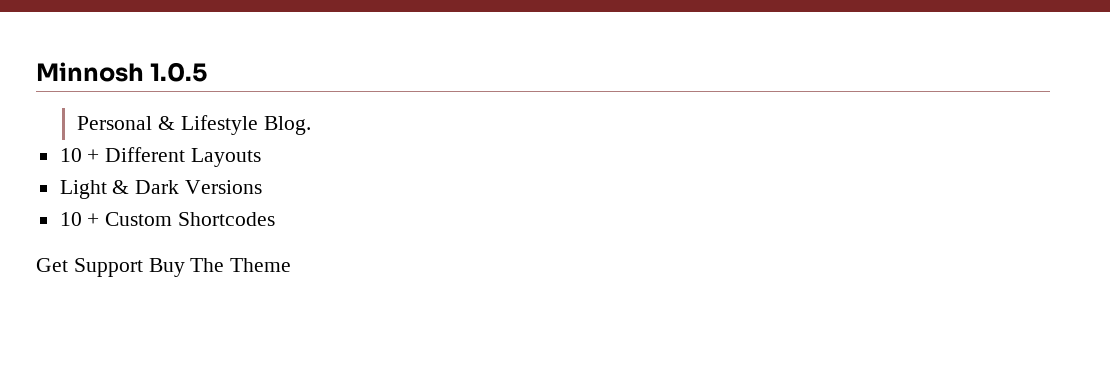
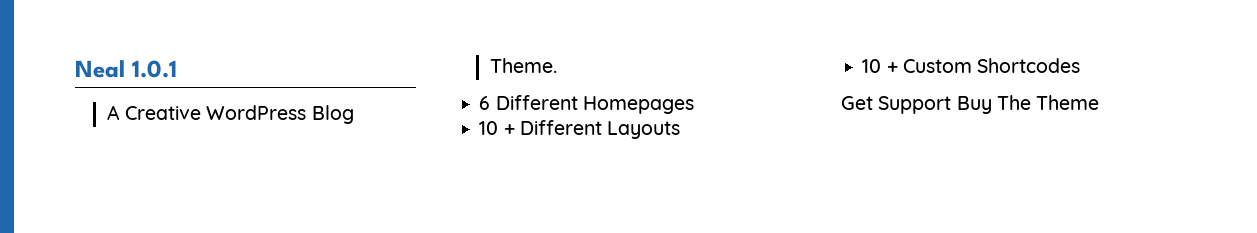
- Minnosh 1.0.5
- Personal & Lifestyle Blog.
+ Neal 1.0.1
+ A Creative WordPress Blog Theme.
+ 6 Different Homepages
- Light & Dark Versions

